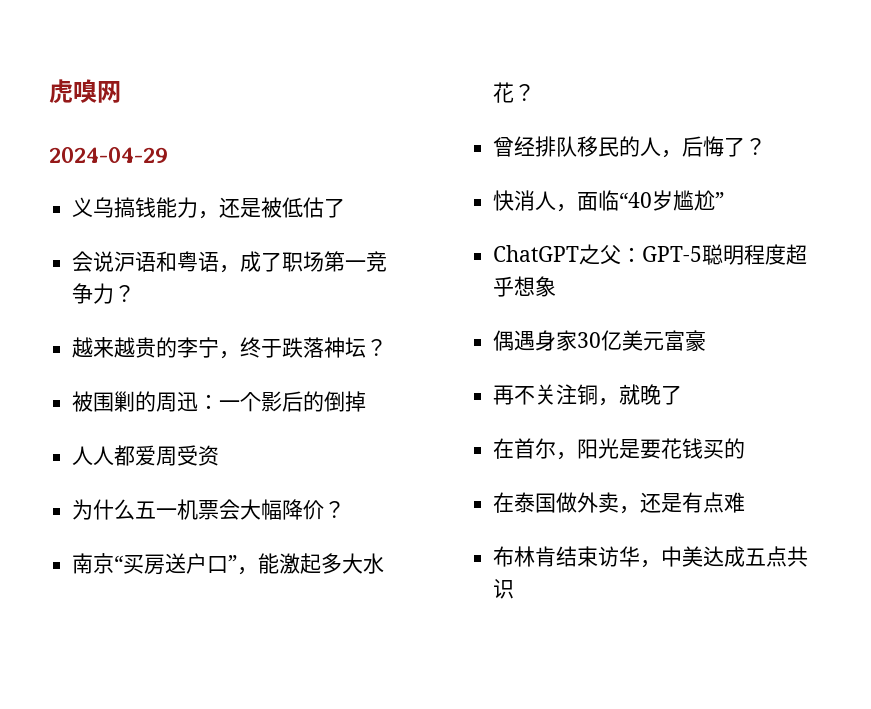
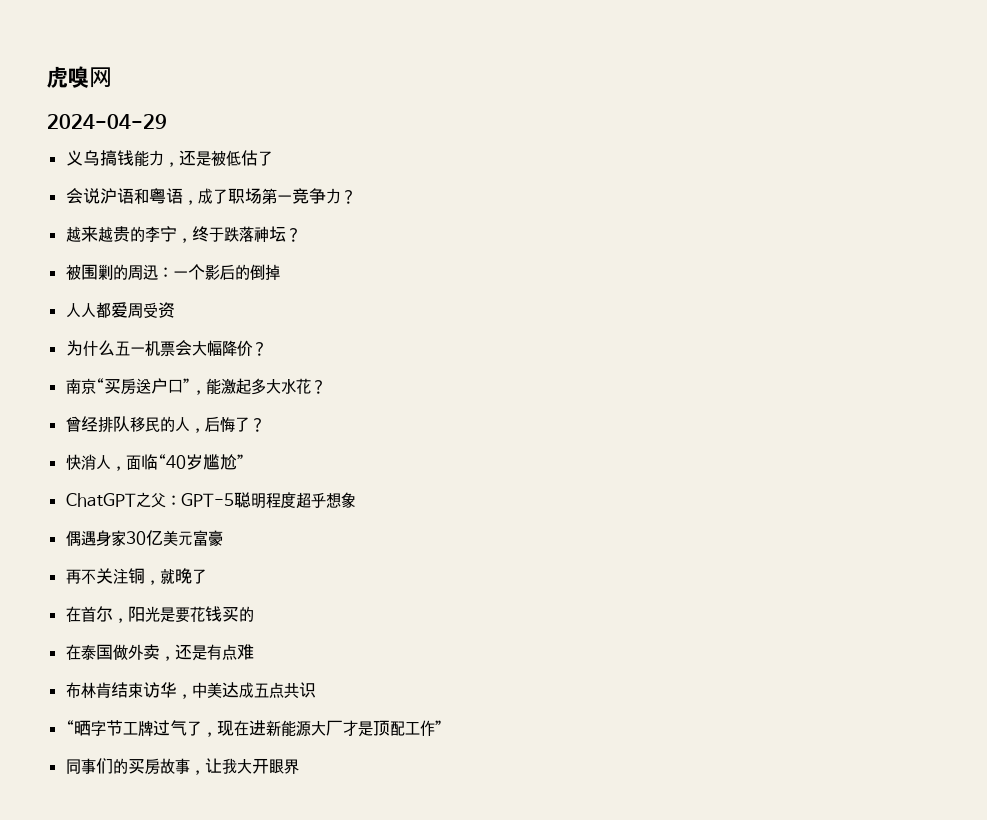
+ “晒字节工牌过气了，现在进新能源大厂才是顶配工作”
+ 同事们的买房故事，让我大开眼界

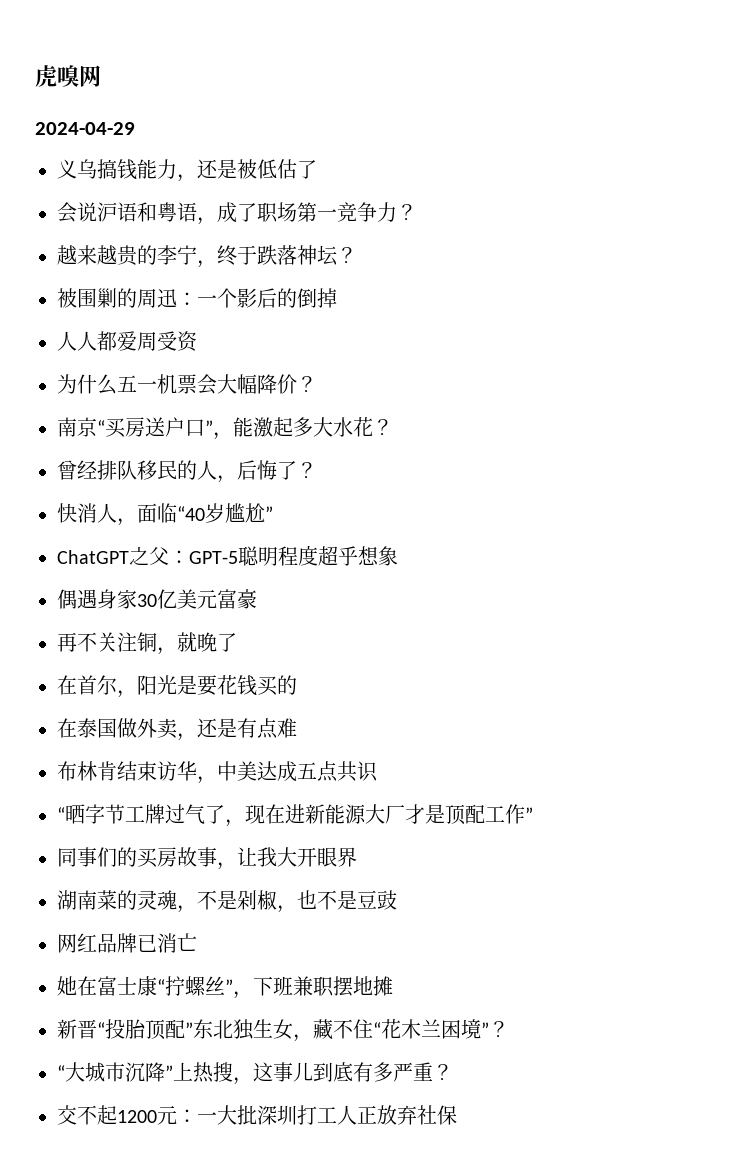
+ 湖南菜的灵魂，不是剁椒，也不是豆豉
+ 网红品牌已消亡
+ 她在富士康“拧螺丝”，下班兼职摆地摊
+ 新晋“投胎顶配”东北独生女，藏不住“花木兰困境”？
+ “大城市沉降”上热搜，这事儿到底有多严重？
+ 交不起1200元：一大批深圳打工人正放弃社保

